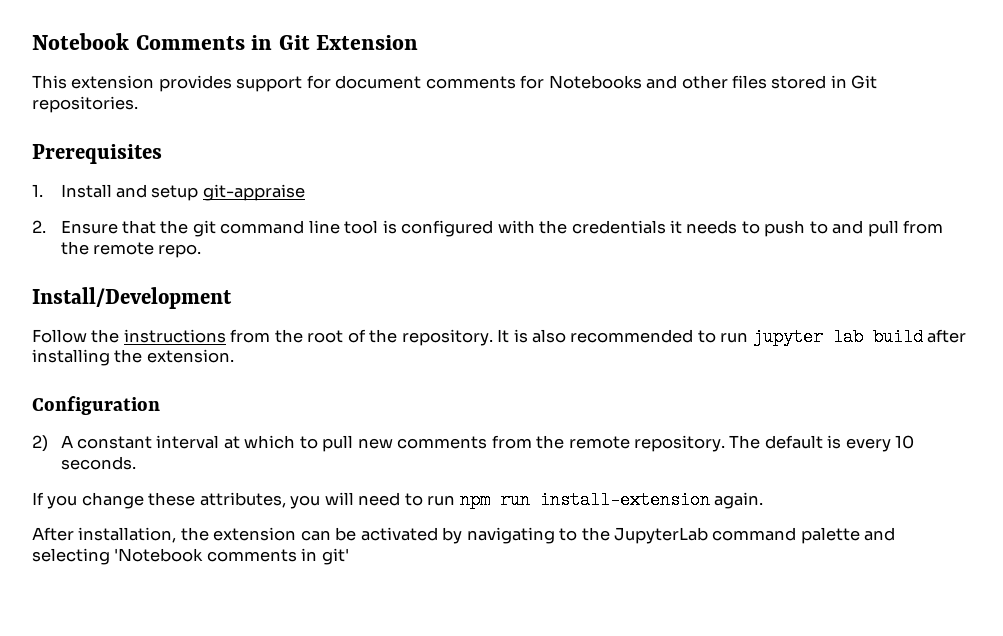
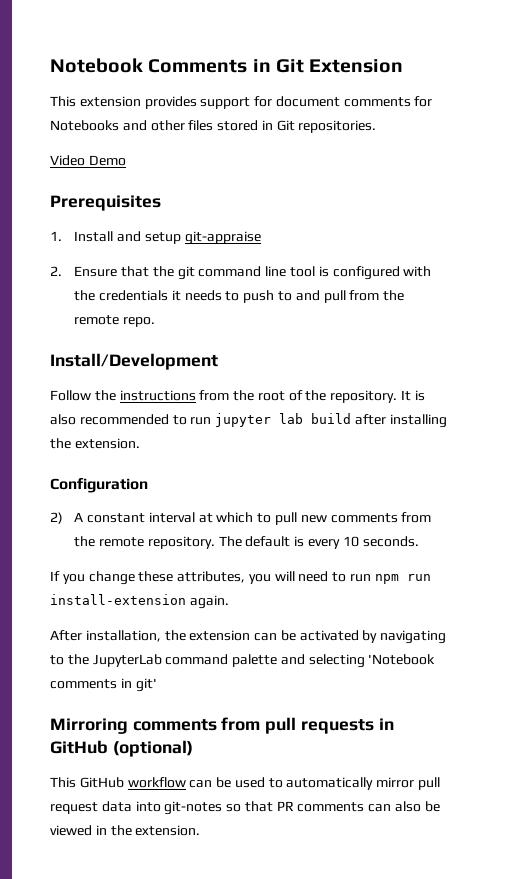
+ Video Demo
+ Mirroring comments from pull requests in GitHub (optional)
+ This GitHub workflow can be used to automatically mirror pull request data into git-notes so that PR comments can also be viewed in the extension.

